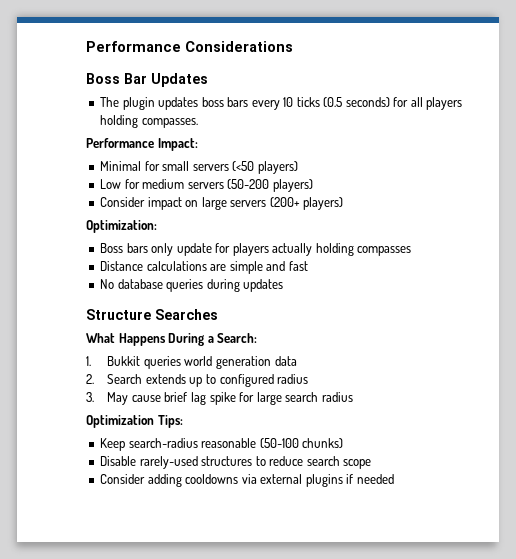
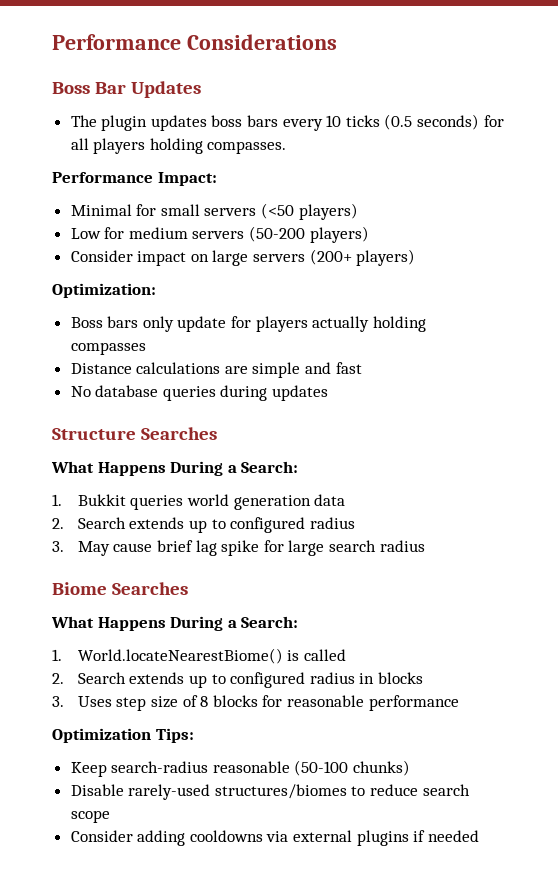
+ Biome Searches
+ What Happens During a Search:
+ 1. World.locateNearestBiome() is called
+ 2. Search extends up to configured radius in blocks
+ 3. Uses step size of 8 blocks for reasonable performance
- Disable rarely-used structures to reduce search scope
+ Disable rarely-used structures/biomes to reduce search scope

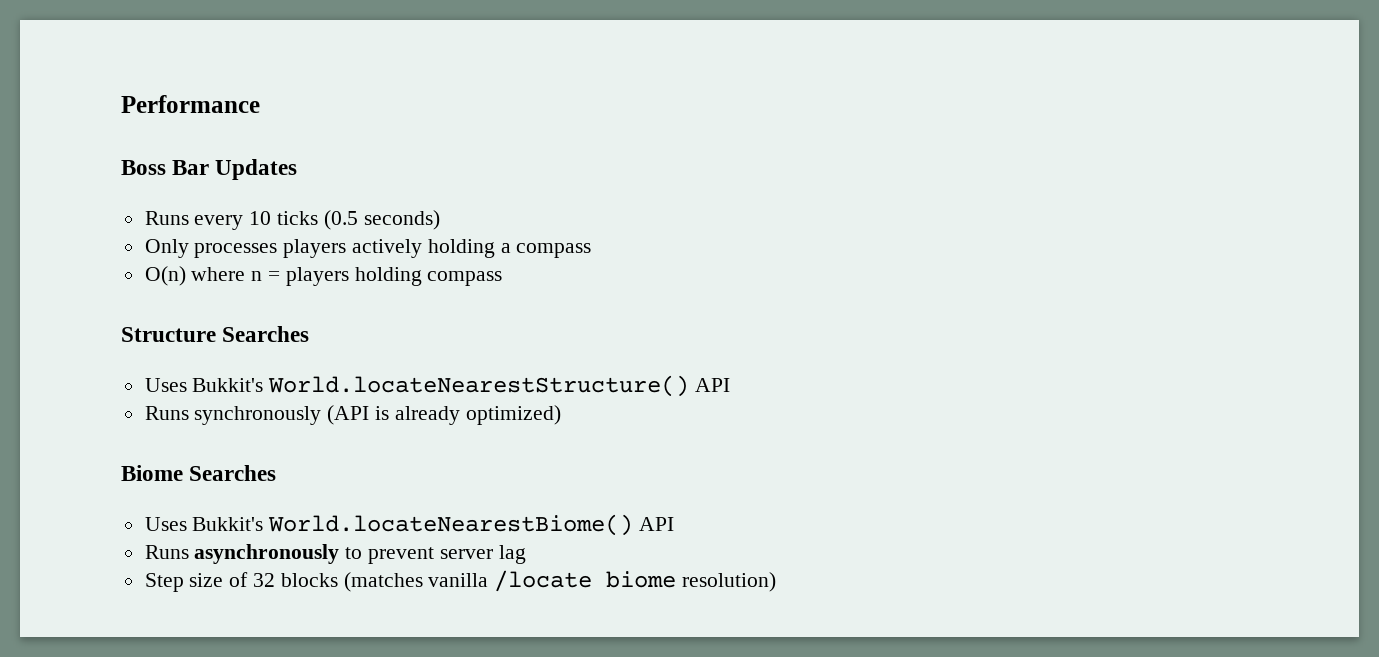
- Performance Considerations
+ Performance
- The plugin updates boss bars every 10 ticks (0.5 seconds) for all players holding compasses.
- Performance Impact:
- Minimal for small servers (<50 players)
- Low for medium servers (50-200 players)
- Consider impact on large servers (200+ players)
- Optimization:
- Boss bars only update for players actually holding compasses
- Distance calculations are simple and fast
- No database queries during updates
+ Runs every 10 ticks (0.5 seconds)
+ Only processes players actively holding a compass
+ O(n) where n = players holding compass
  Structure Searches
- What Happens During a Search:
- 1. Bukkit queries world generation data
- 2. Search extends up to configured radius
- 3. May cause brief lag spike for large search radius
+ Uses Bukkit's World.locateNearestStructure() API
+ Runs synchronously (API is already optimized)
  Biome Searches
- What Happens During a Search:
- 1. World.locateNearestBiome() is called
- 2. Search extends up to configured radius in blocks
- 3. Uses step size of 8 blocks for reasonable performance
- Optimization Tips:
- Keep search-radius reasonable (50-100 chunks)
- Disable rarely-used structures/biomes to reduce search scope
- Consider adding cooldowns via external plugins if needed
+ Uses Bukkit's World.locateNearestBiome() API
+ Runs asynchronously to prevent server lag
+ Step size of 32 blocks (matches vanilla /locate biome resolution)

